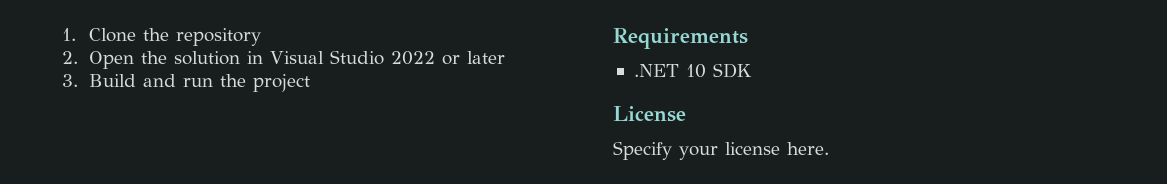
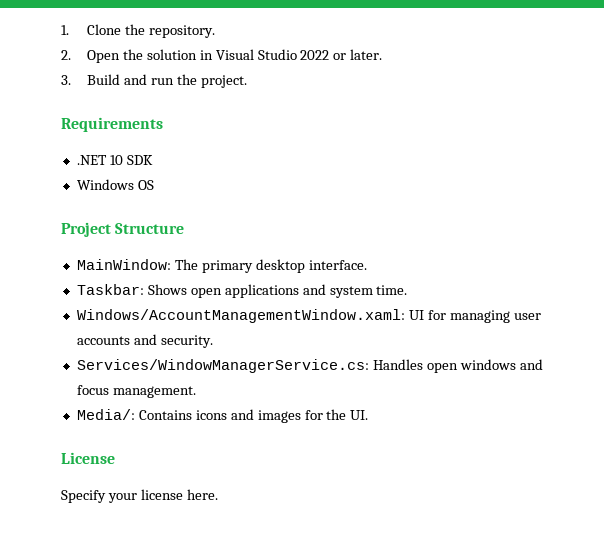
- 1. Clone the repository
+ 1. Clone the repository.
- 2. Open the solution in Visual Studio 2022 or later
+ 2. Open the solution in Visual Studio 2022 or later.
- 3. Build and run the project
+ 3. Build and run the project.
+ Windows OS
+ Project Structure
+ MainWindow: The primary desktop interface.
+ Taskbar: Shows open applications and system time.
+ Windows/AccountManagementWindow.xaml: UI for managing user accounts and security.
+ Services/WindowManagerService.cs: Handles open windows and focus management.
+ Media/: Contains icons and images for the UI.

